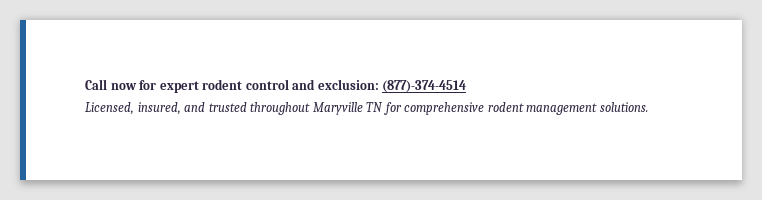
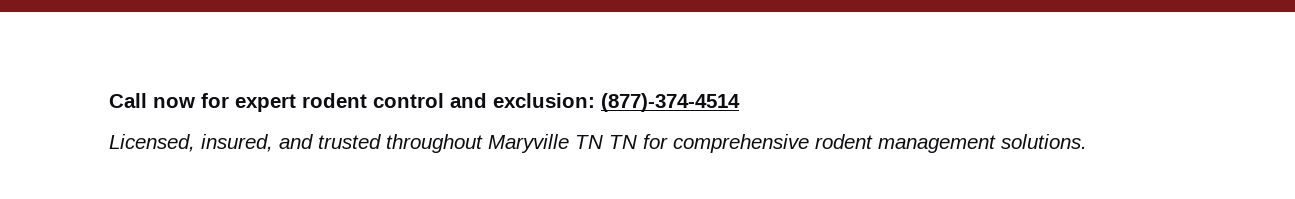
- Licensed, insured, and trusted throughout Maryville TN for comprehensive rodent management solutions.
+ Licensed, insured, and trusted throughout Maryville TN TN for comprehensive rodent management solutions.

